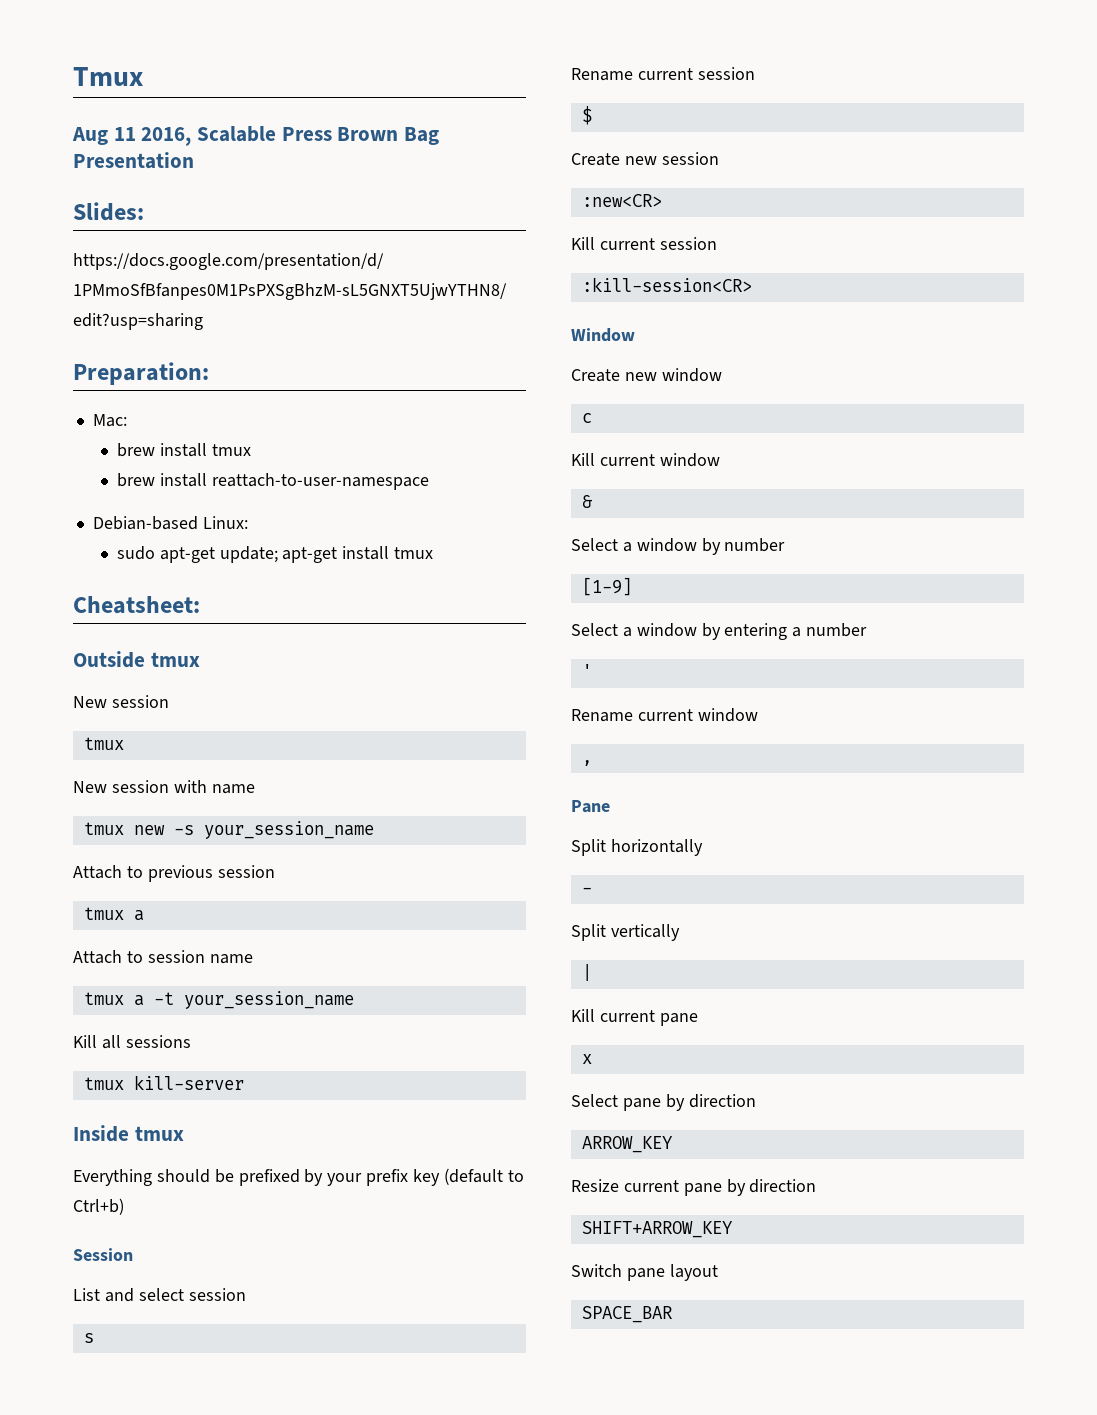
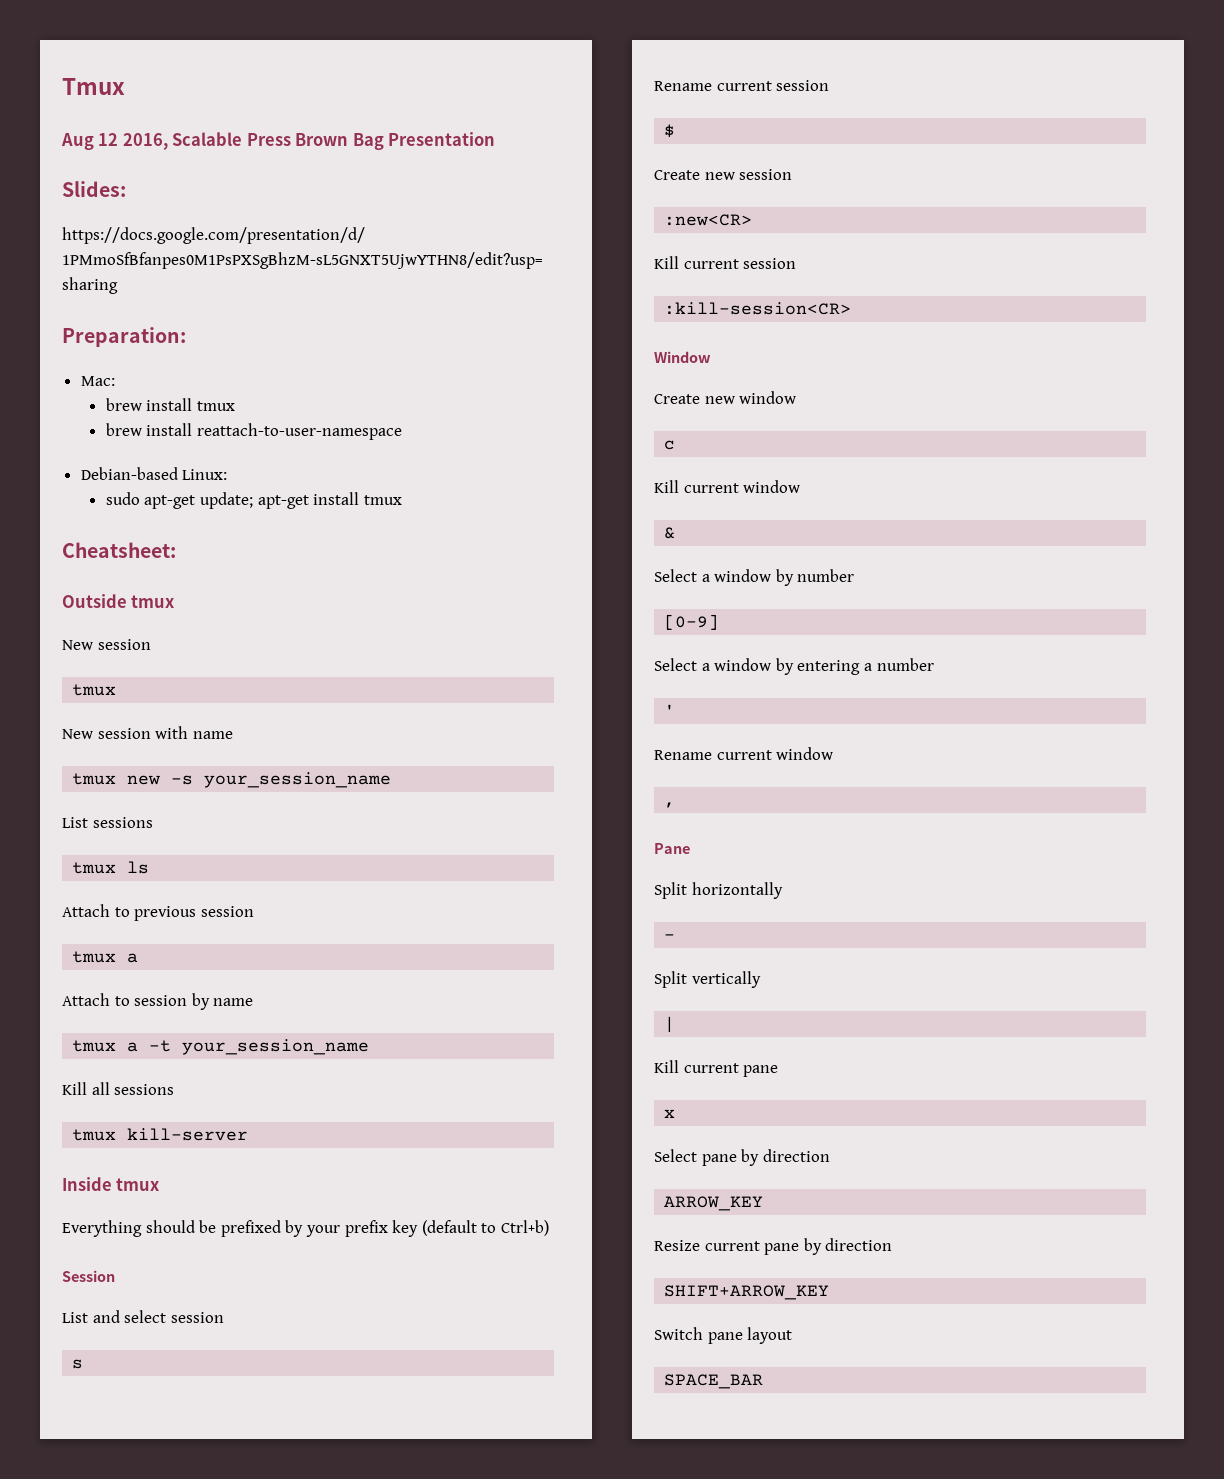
- Aug 11 2016, Scalable Press Brown Bag Presentation
+ Aug 12 2016, Scalable Press Brown Bag Presentation
+ List sessions
+ tmux ls
- Attach to session name
+ Attach to session by name
- [1-9]
+ [0-9]

